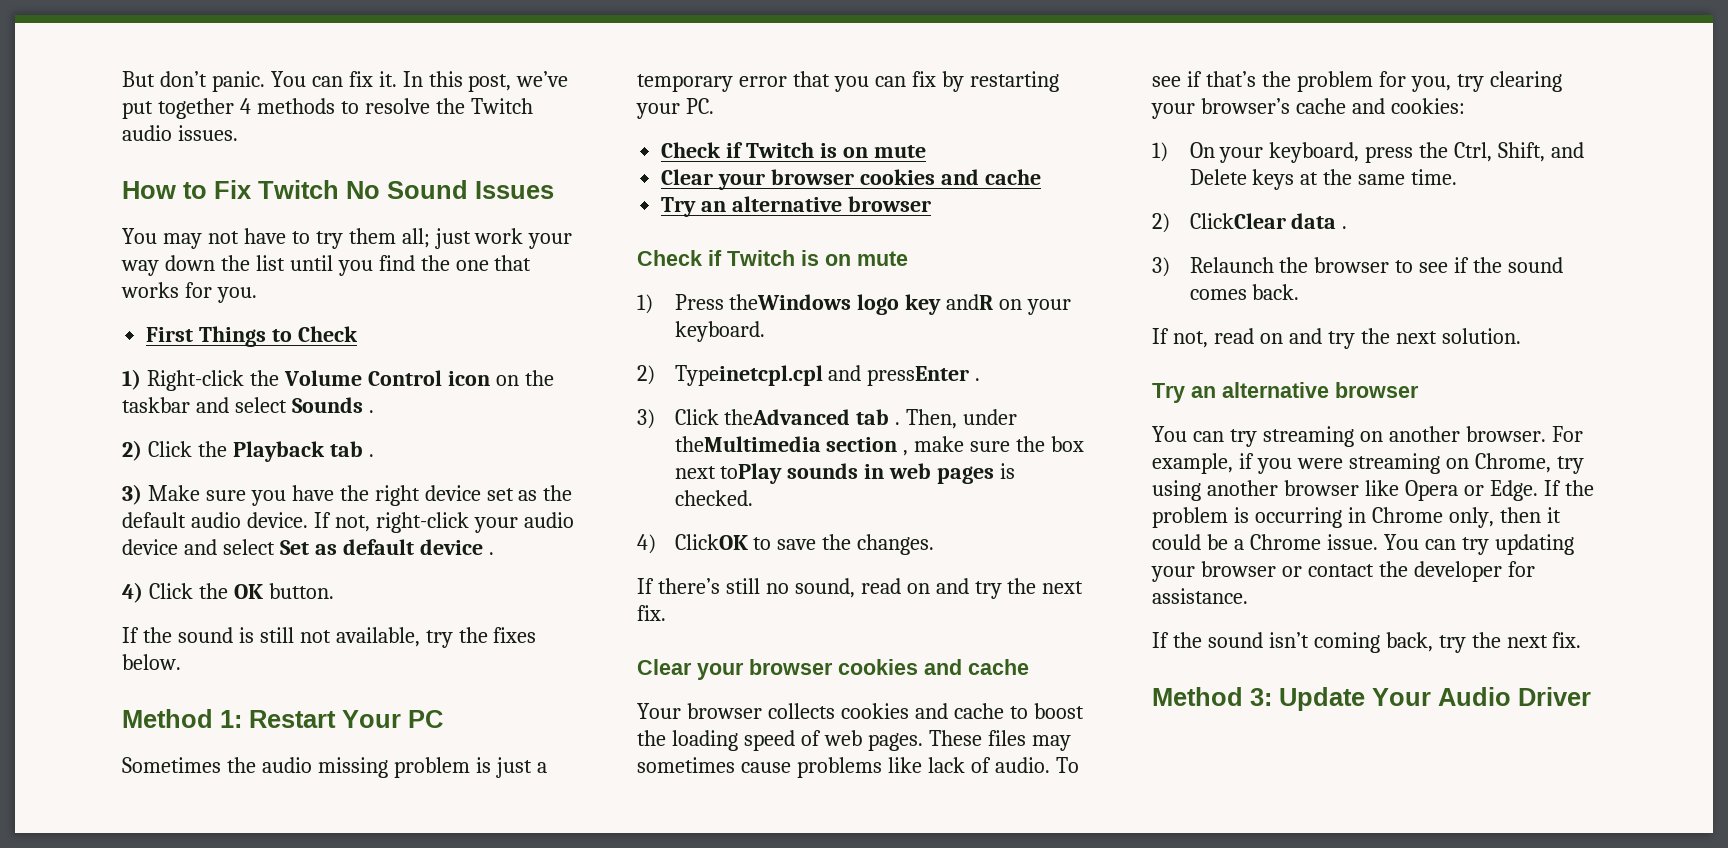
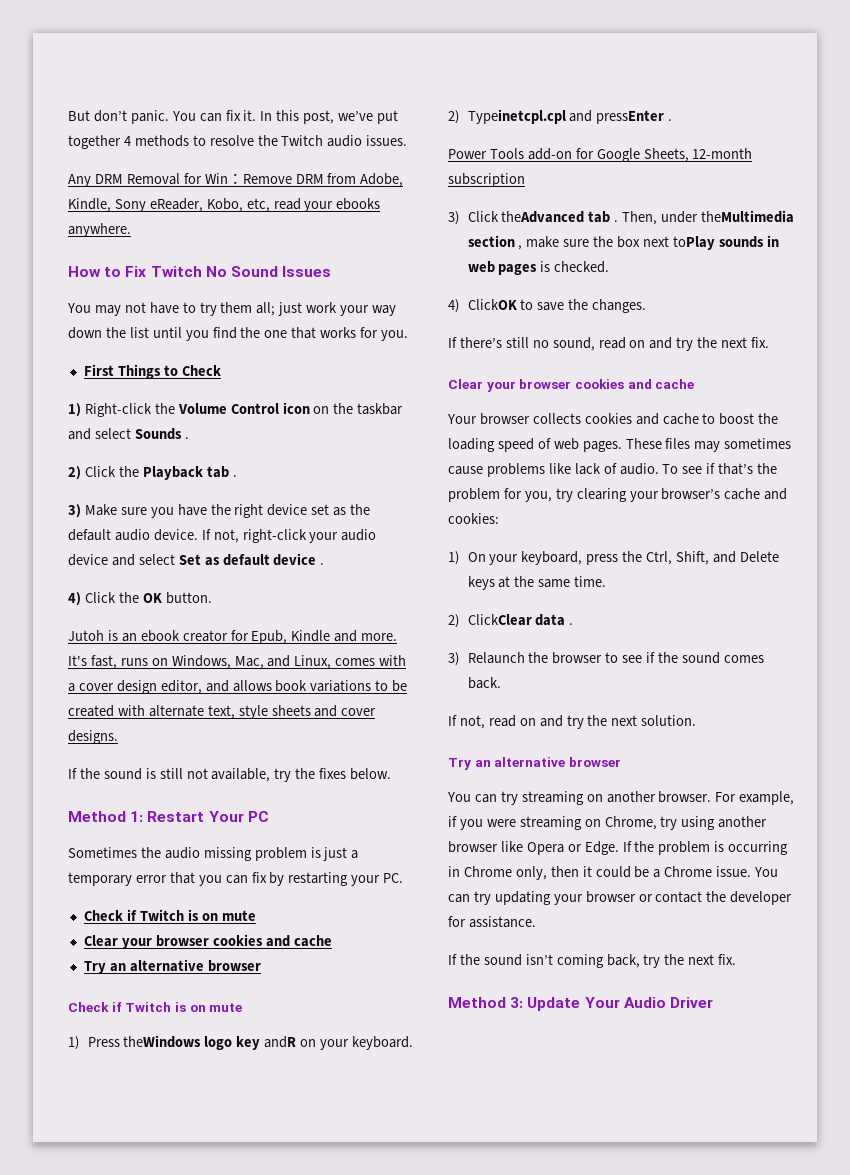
+ Any DRM Removal for Win：Remove DRM from Adobe, Kindle, Sony eReader, Kobo, etc, read your ebooks anywhere.
+ Jutoh is an ebook creator for Epub, Kindle and more. It's fast, runs on Windows, Mac, and Linux, comes with a cover design editor, and allows book variations to be created with alternate text, style sheets and cover designs.
+ Power Tools add-on for Google Sheets, 12-month subscription

